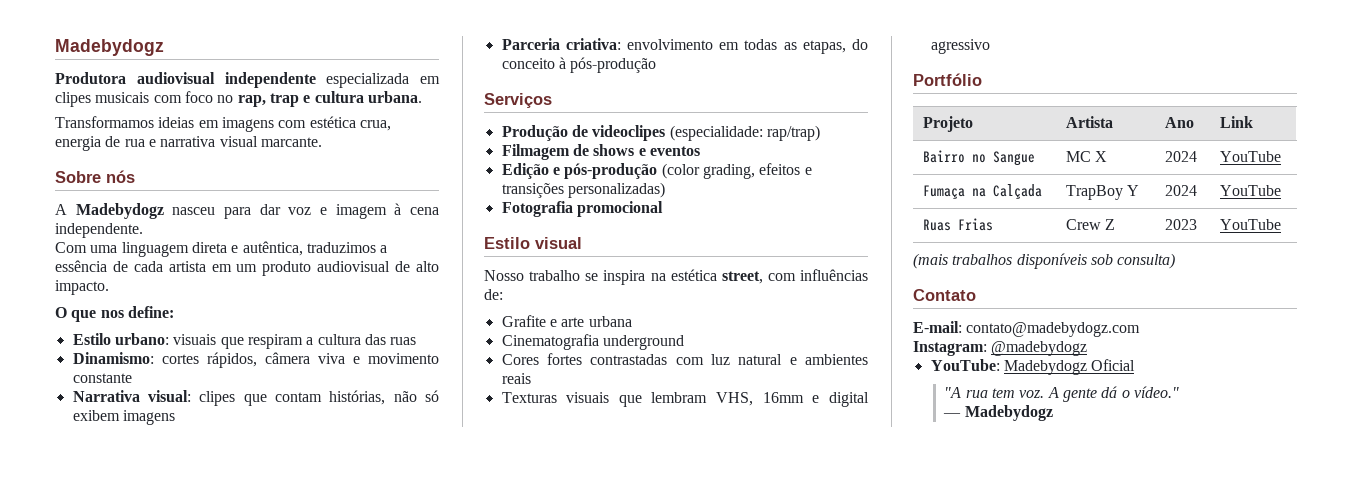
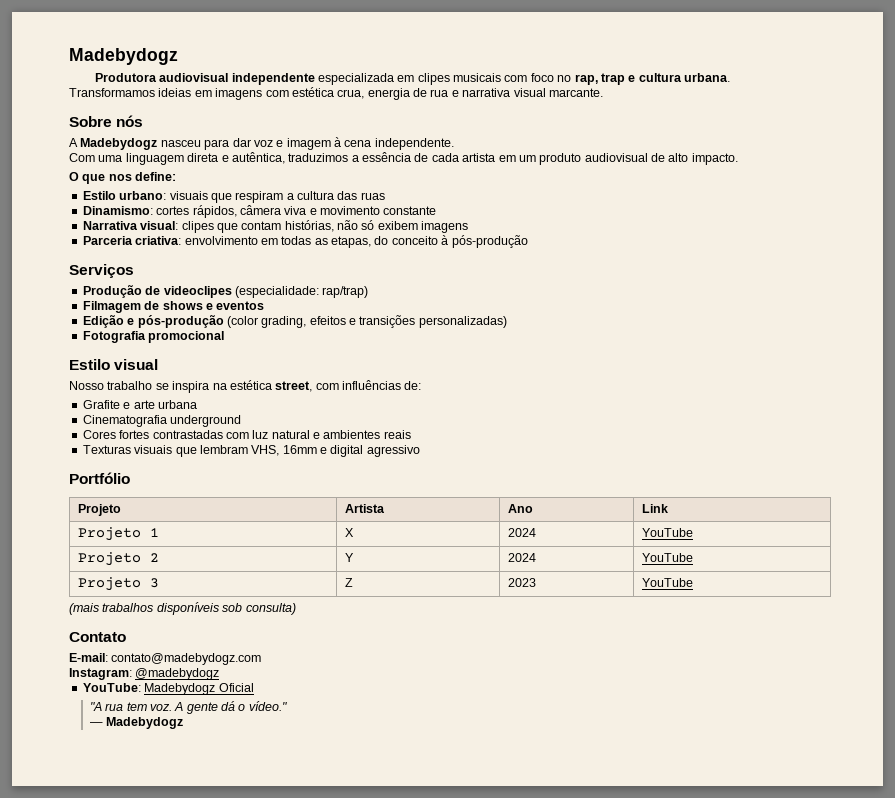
- Bairro no Sangue | MC X | 2024 | YouTube
+ Projeto 1 | X | 2024 | YouTube
- Fumaça na Calçada | TrapBoy Y | 2024 | YouTube
+ Projeto 2 | Y | 2024 | YouTube
- Ruas Frias | Crew Z | 2023 | YouTube
+ Projeto 3 | Z | 2023 | YouTube

